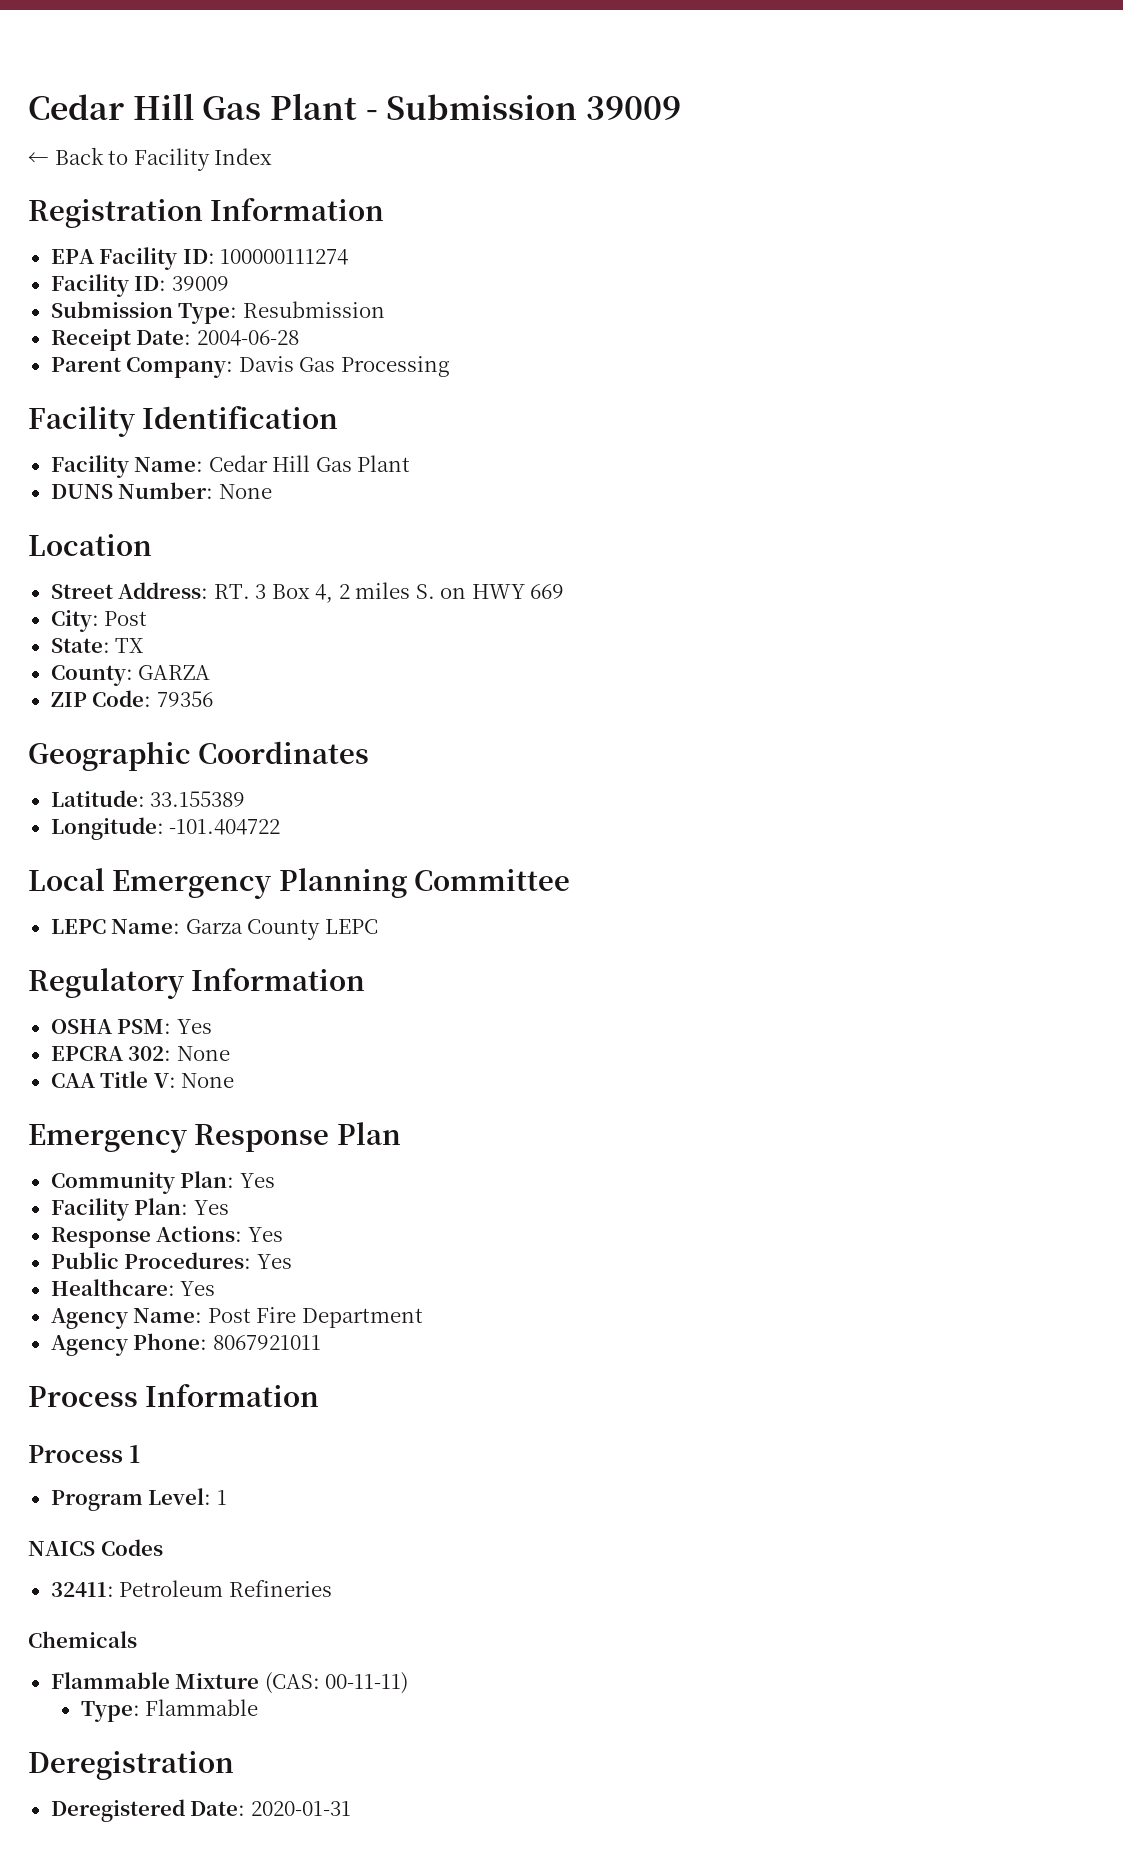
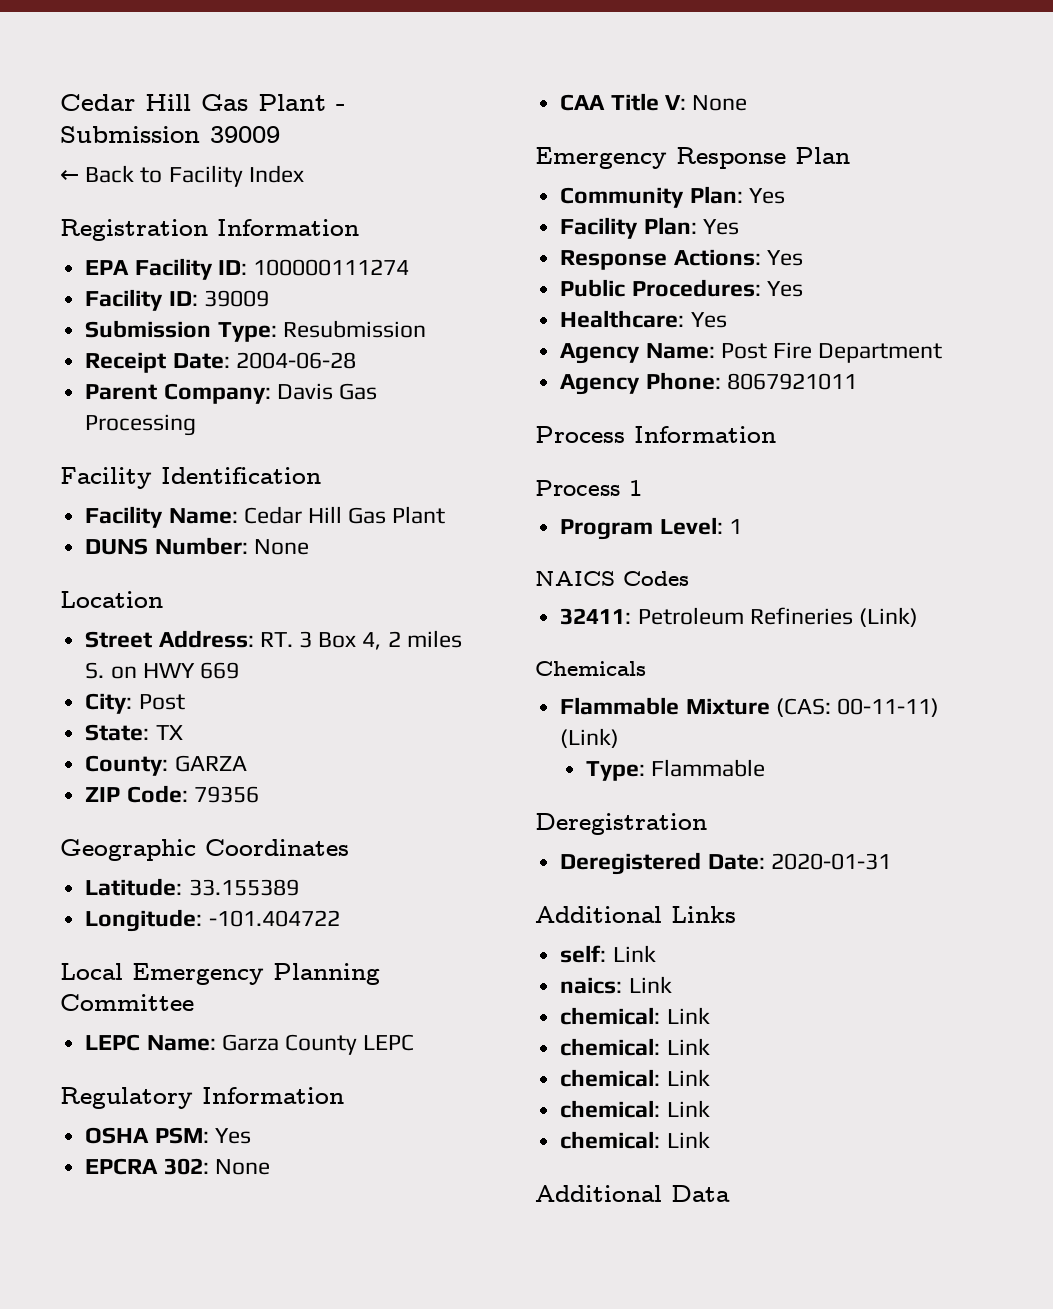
- 32411: Petroleum Refineries
+ 32411: Petroleum Refineries (Link)
- Flammable Mixture (CAS: 00-11-11)
+ Flammable Mixture (CAS: 00-11-11) (Link)
+ Additional Links
+ self: Link
+ naics: Link
+ chemical: Link
+ chemical: Link
+ chemical: Link
+ chemical: Link
+ chemical: Link
+ Additional Data

